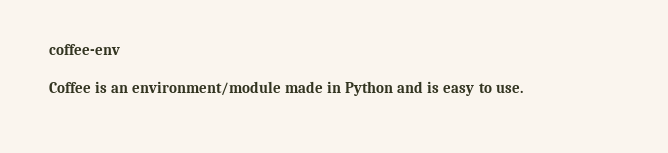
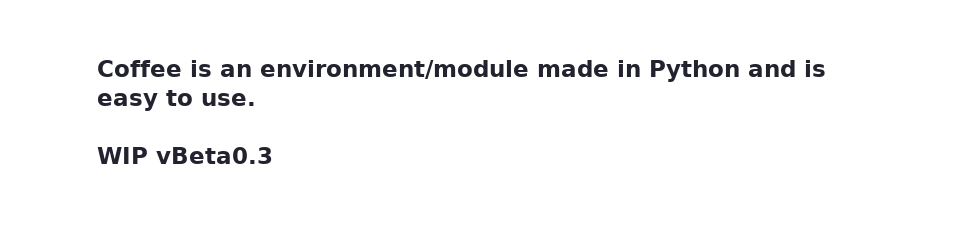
- coffee-env
+ WIP vBeta0.3

